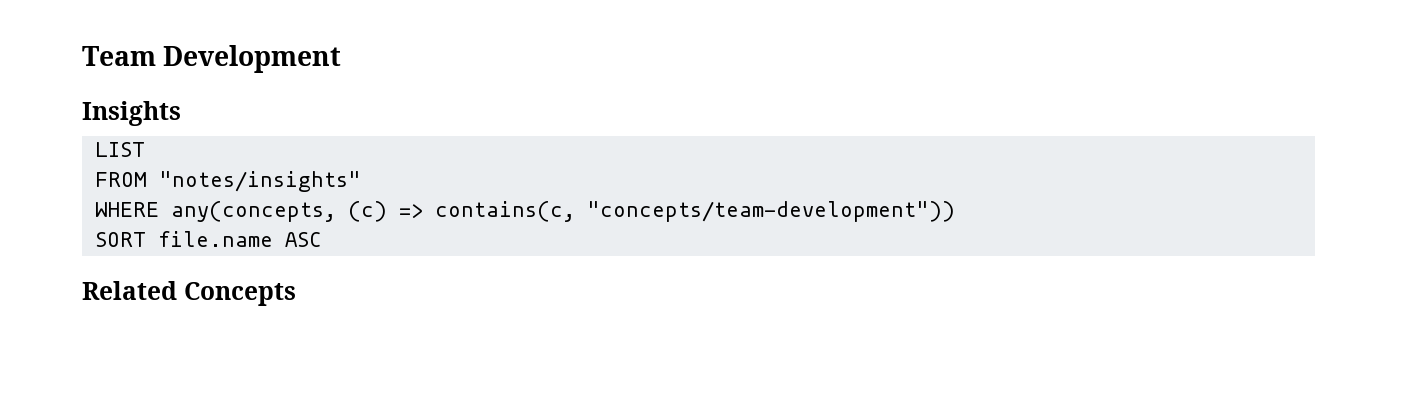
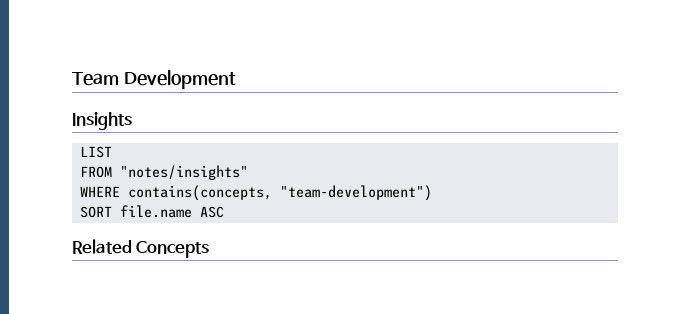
- WHERE any(concepts, (c) => contains(c, "concepts/team-development"))
+ WHERE contains(concepts, "team-development")

